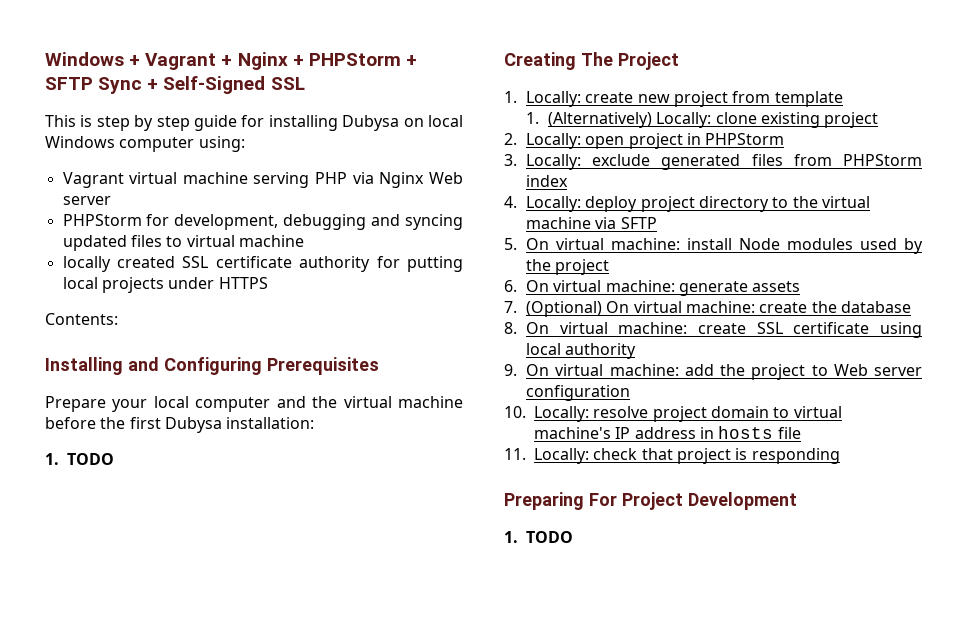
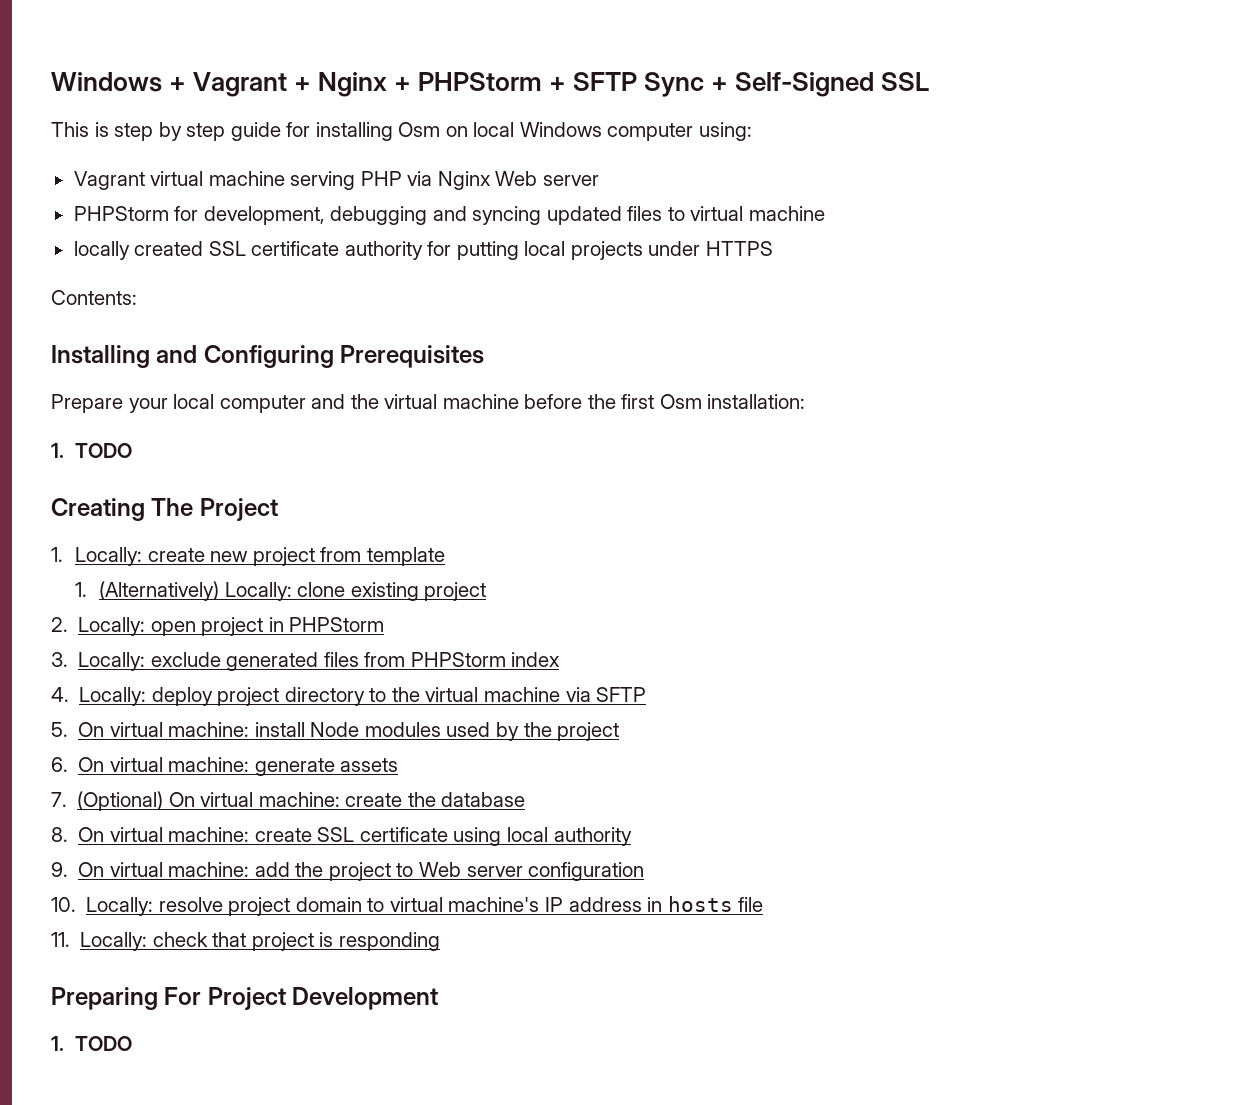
- This is step by step guide for installing Dubysa on local Windows computer using:
+ This is step by step guide for installing Osm on local Windows computer using:
- Prepare your local computer and the virtual machine before the first Dubysa installation:
+ Prepare your local computer and the virtual machine before the first Osm installation:

